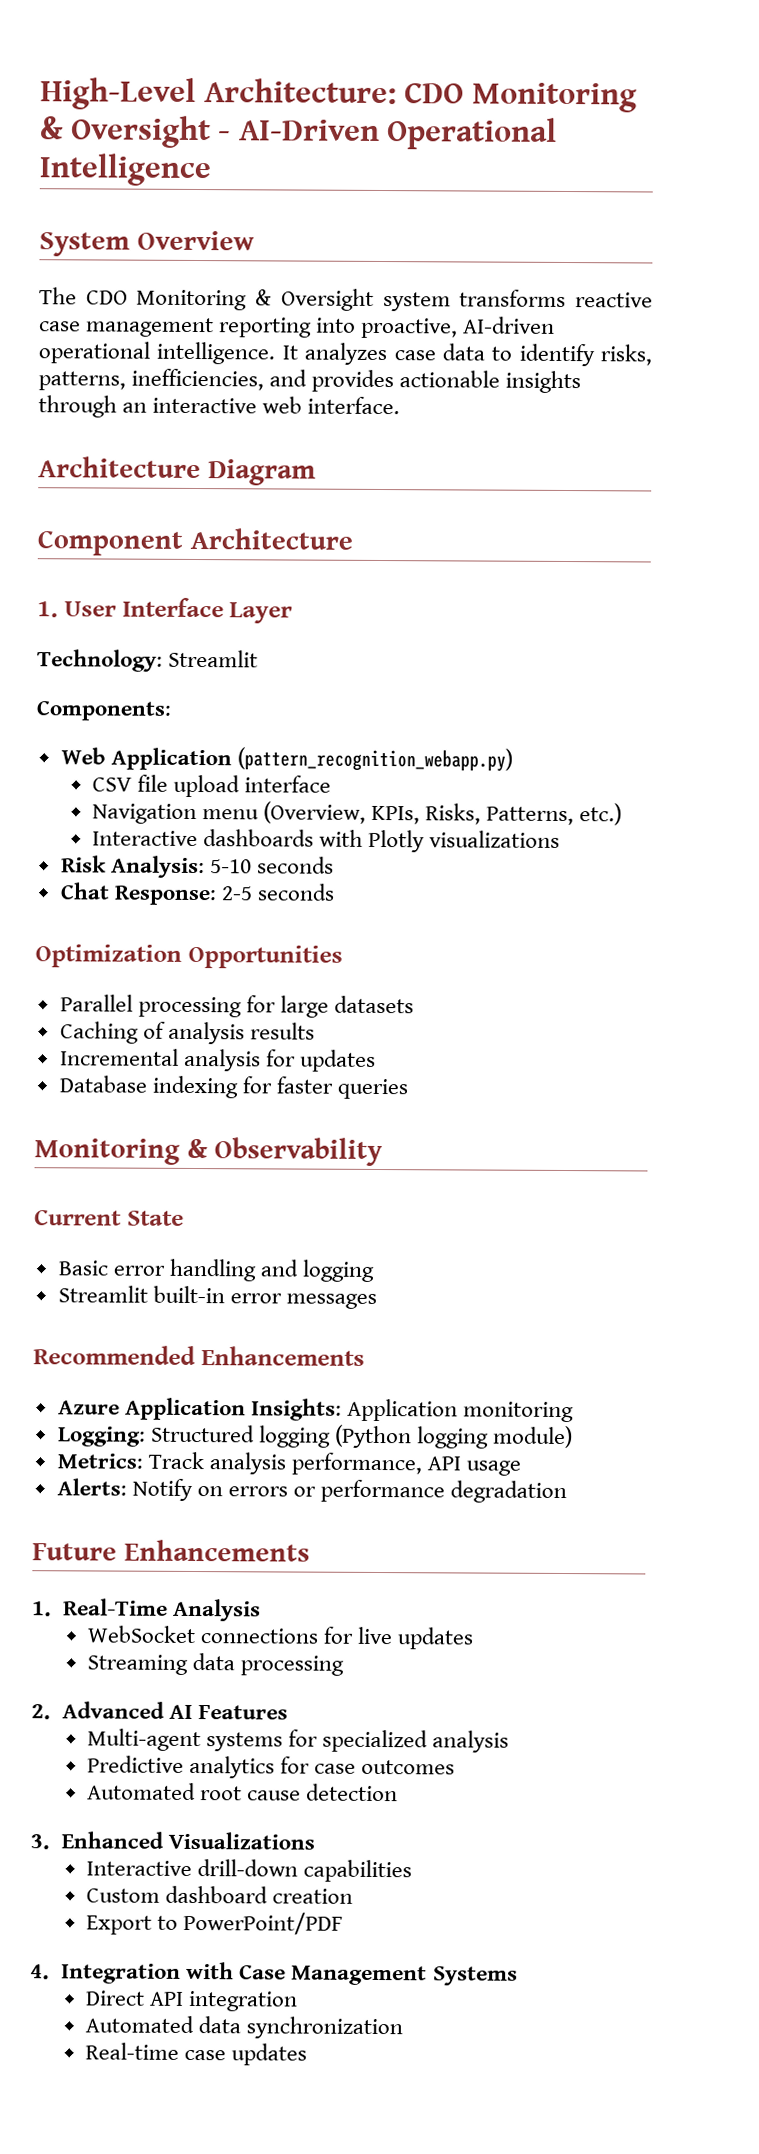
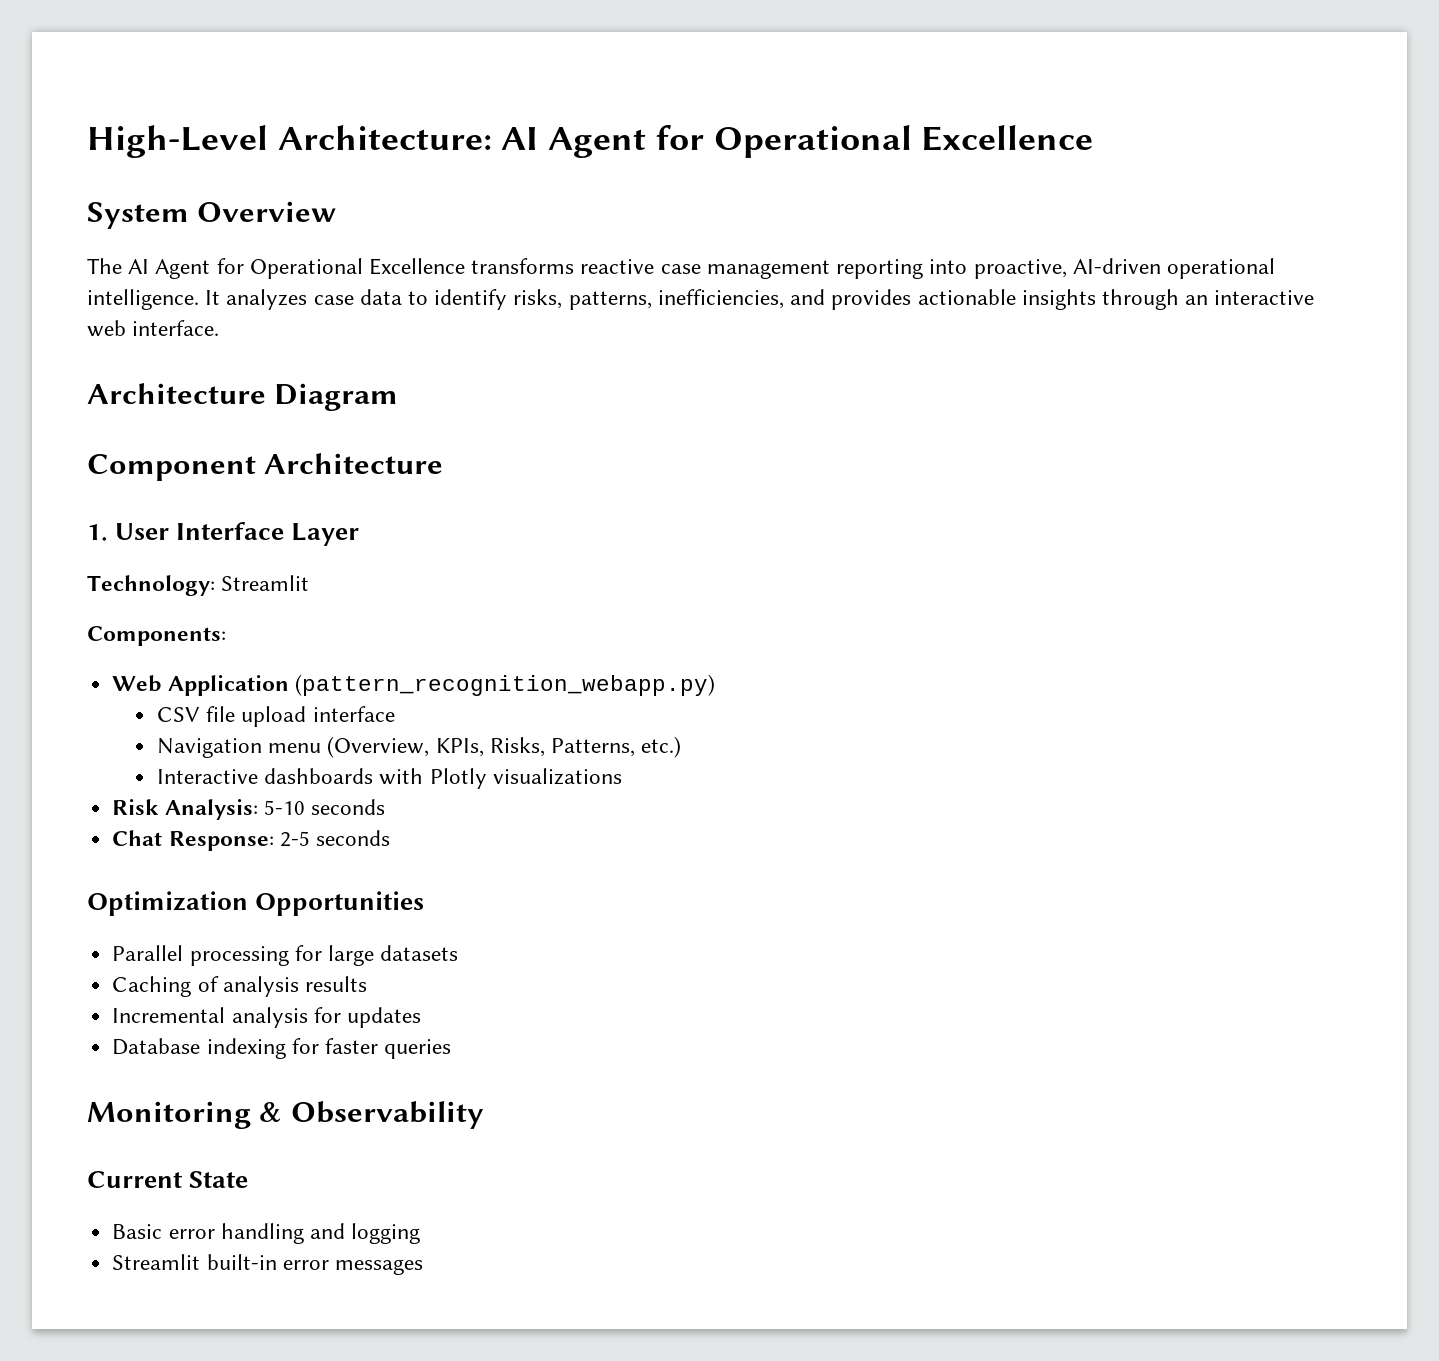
- High-Level Architecture: CDO Monitoring & Oversight - AI-Driven Operational Intelligence
+ High-Level Architecture: AI Agent for Operational Excellence
  System Overview
- The CDO Monitoring & Oversight system transforms reactive case management reporting into proactive, AI-driven operational intelligence.
+ The AI Agent for Operational Excellence transforms reactive case management reporting into proactive, AI-driven operational intelligence.
- Recommended Enhancements
- Azure Application Insights: Application monitoring
- Logging: Structured logging (Python logging module)
- Metrics: Track analysis performance, API usage
- Alerts: Notify on errors or performance degradation
- Future Enhancements
- 1. Real-Time Analysis
- WebSocket connections for live updates
- Streaming data processing
- 2. Advanced AI Features
- Multi-agent systems for specialized analysis
- Predictive analytics for case outcomes
- Automated root cause detection
- 3. Enhanced Visualizations
- Interactive drill-down capabilities
- Custom dashboard creation
- Export to PowerPoint/PDF
- 4. Integration with Case Management Systems
- Direct API integration
- Automated data synchronization
- Real-time case updates

